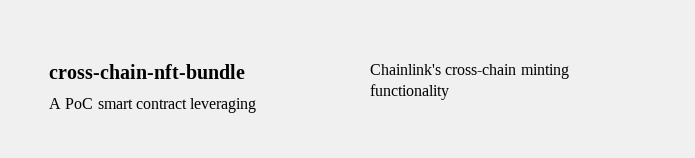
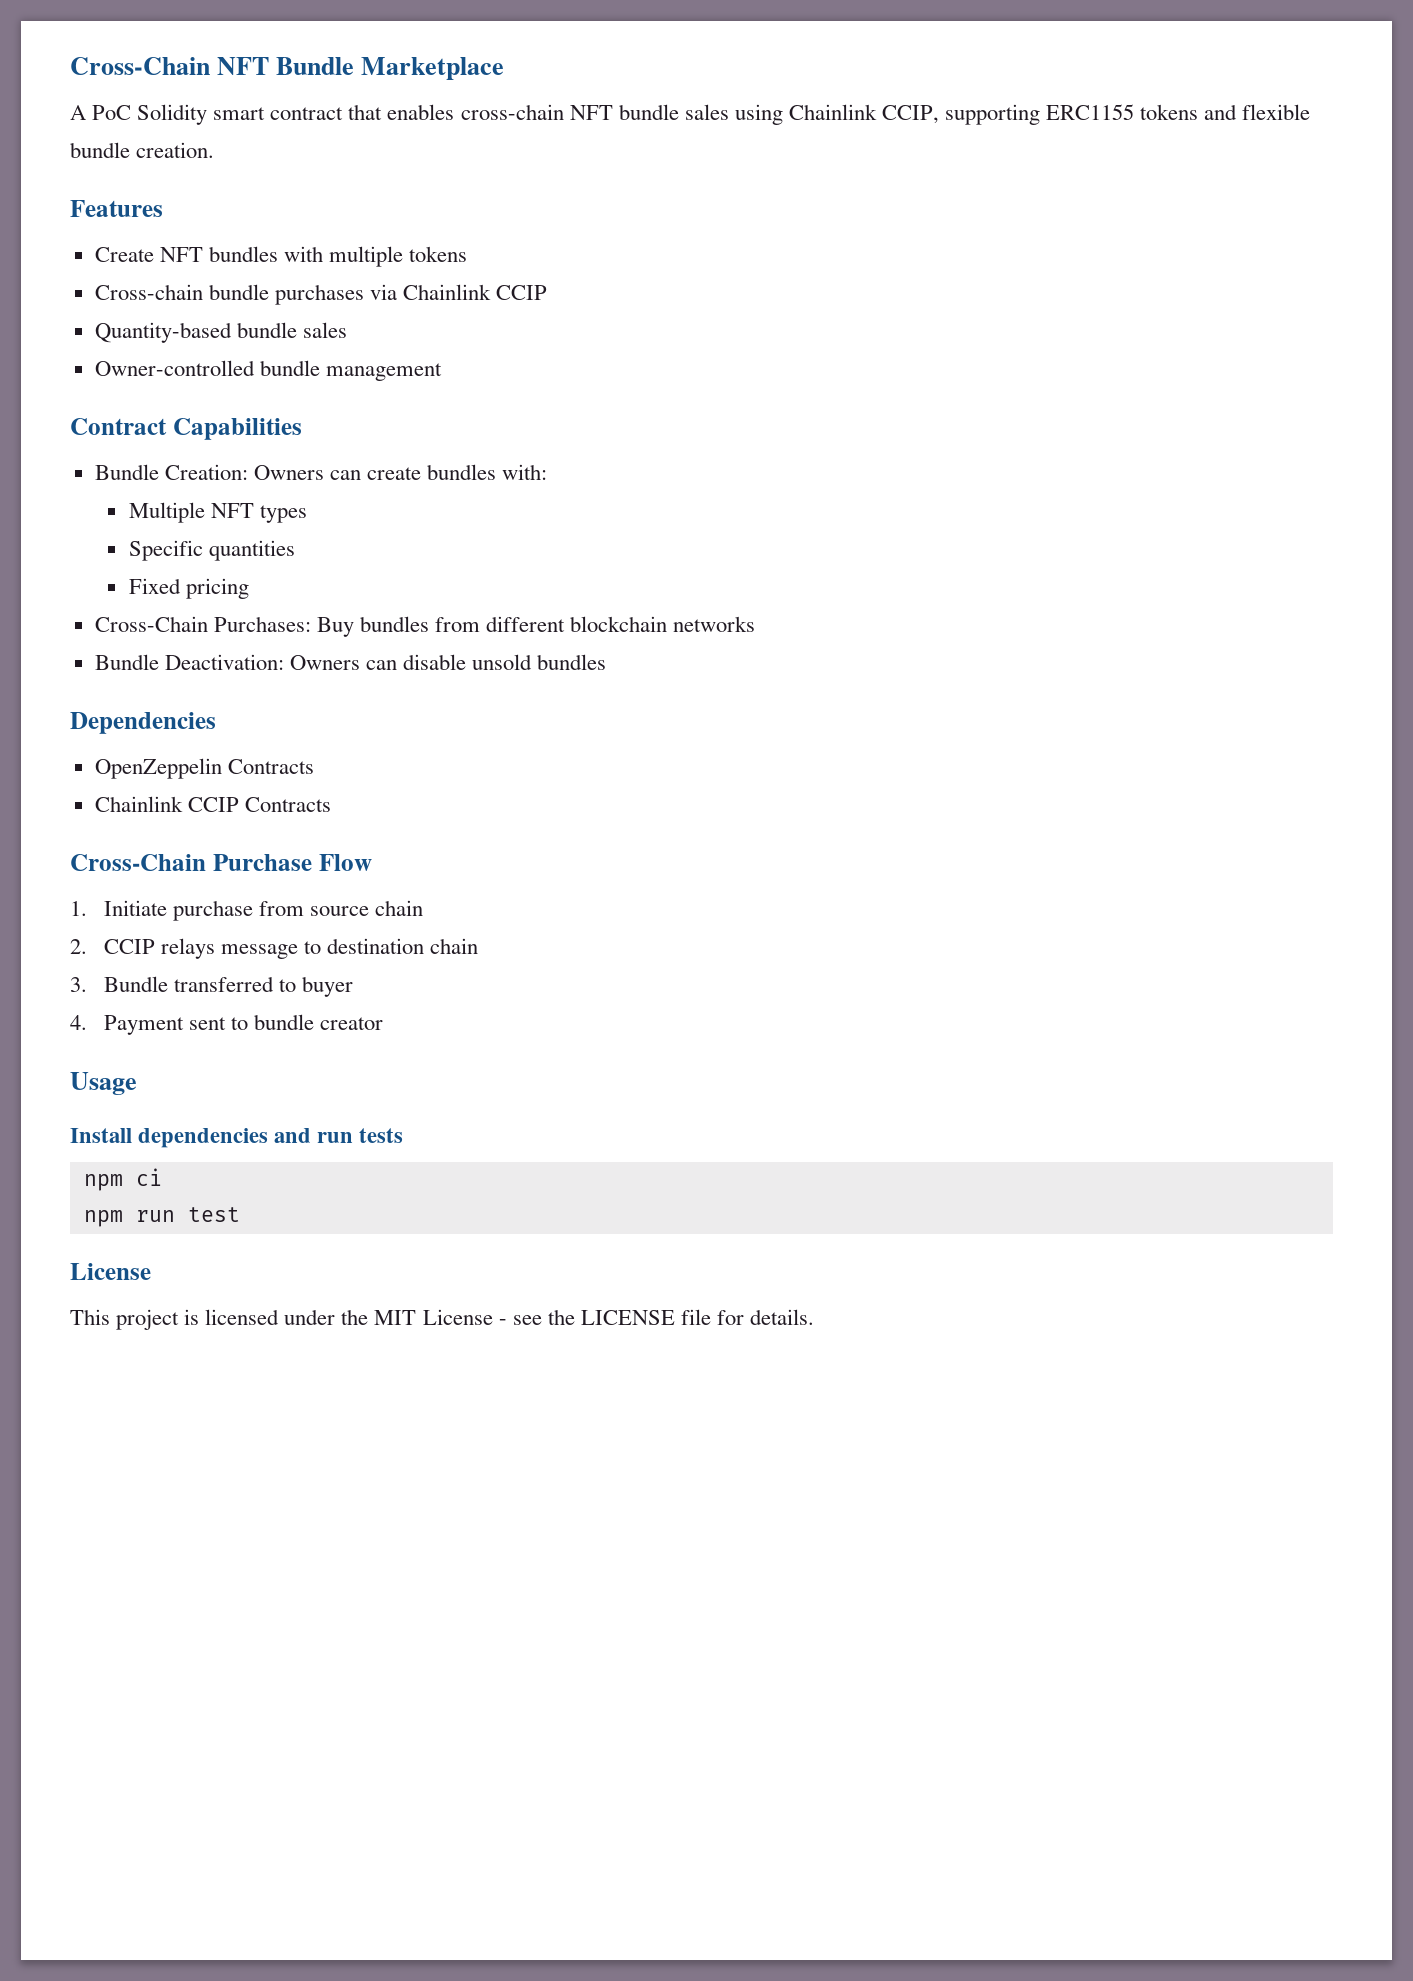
- cross-chain-nft-bundle
+ Cross-Chain NFT Bundle Marketplace
- A PoC smart contract leveraging Chainlink's cross-chain minting functionality
+ A PoC Solidity smart contract that enables cross-chain NFT bundle sales using Chainlink CCIP, supporting ERC1155 tokens and flexible bundle creation.
+ Features
+ Create NFT bundles with multiple tokens
+ Cross-chain bundle purchases via Chainlink CCIP
+ Quantity-based bundle sales
+ Owner-controlled bundle management
+ Contract Capabilities
+ Bundle Creation: Owners can create bundles with:
+ Multiple NFT types
+ Specific quantities
+ Fixed pricing
+ Cross-Chain Purchases: Buy bundles from different blockchain networks
+ Bundle Deactivation: Owners can disable unsold bundles
+ Dependencies
+ OpenZeppelin Contracts
+ Chainlink CCIP Contracts
+ Cross-Chain Purchase Flow
+ 1. Initiate purchase from source chain
+ 2. CCIP relays message to destination chain
+ 3. Bundle transferred to buyer
+ 4. Payment sent to bundle creator
+ Usage
+ Install dependencies and run tests
+ npm ci
+ npm run test
+ License
+ This project is licensed under the MIT License - see the LICENSE file for details.

